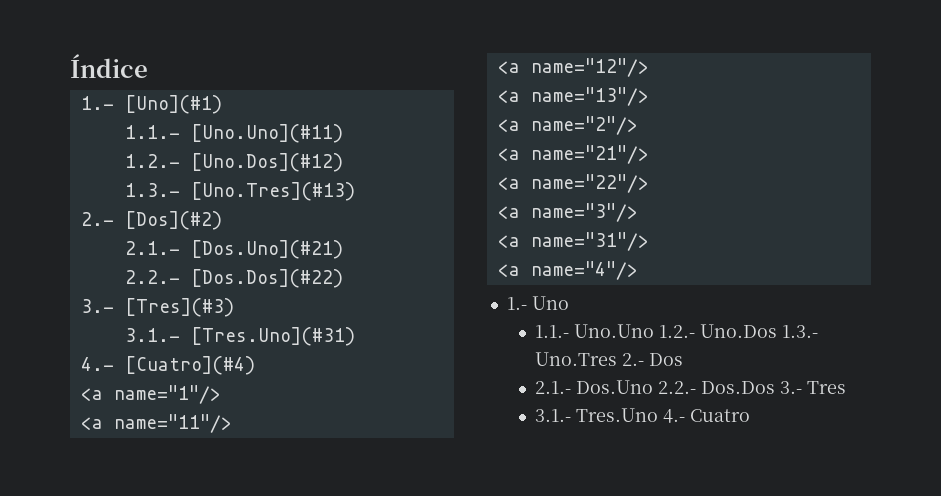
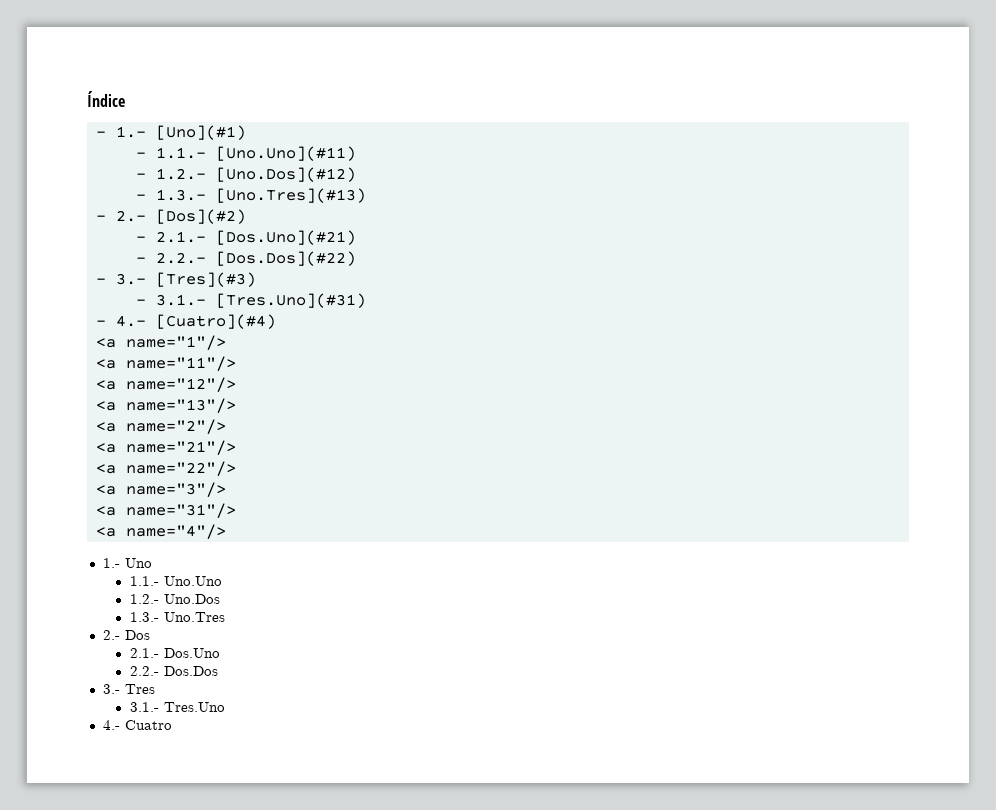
- 1.- [Uno](#1)
+ - 1.- [Uno](#1)
- 1.1.- [Uno.Uno](#11)
+ - 1.1.- [Uno.Uno](#11)
- 1.2.- [Uno.Dos](#12)
+ - 1.2.- [Uno.Dos](#12)
- 1.3.- [Uno.Tres](#13)
+ - 1.3.- [Uno.Tres](#13)
- 2.- [Dos](#2)
+ - 2.- [Dos](#2)
- 2.1.- [Dos.Uno](#21)
+ - 2.1.- [Dos.Uno](#21)
- 2.2.- [Dos.Dos](#22)
+ - 2.2.- [Dos.Dos](#22)
- 3.- [Tres](#3)
+ - 3.- [Tres](#3)
- 3.1.- [Tres.Uno](#31)
+ - 3.1.- [Tres.Uno](#31)
- 4.- [Cuatro](#4)
+ - 4.- [Cuatro](#4)
- 1.1.- Uno.Uno 1.2.- Uno.Dos 1.3.- Uno.Tres 2.- Dos
+ 1.1.- Uno.Uno
+ 1.2.- Uno.Dos
+ 1.3.- Uno.Tres
+ 2.- Dos
- 2.1.- Dos.Uno 2.2.- Dos.Dos 3.- Tres
+ 2.1.- Dos.Uno
+ 2.2.- Dos.Dos
+ 3.- Tres
- 3.1.- Tres.Uno 4.- Cuatro
+ 3.1.- Tres.Uno
+ 4.- Cuatro

